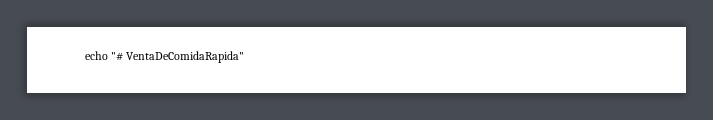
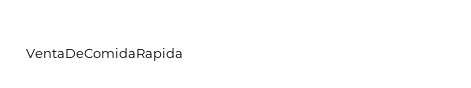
- echo "# VentaDeComidaRapida"
+ VentaDeComidaRapida

